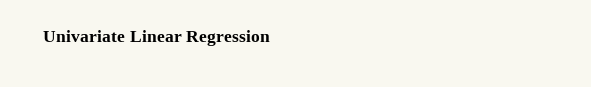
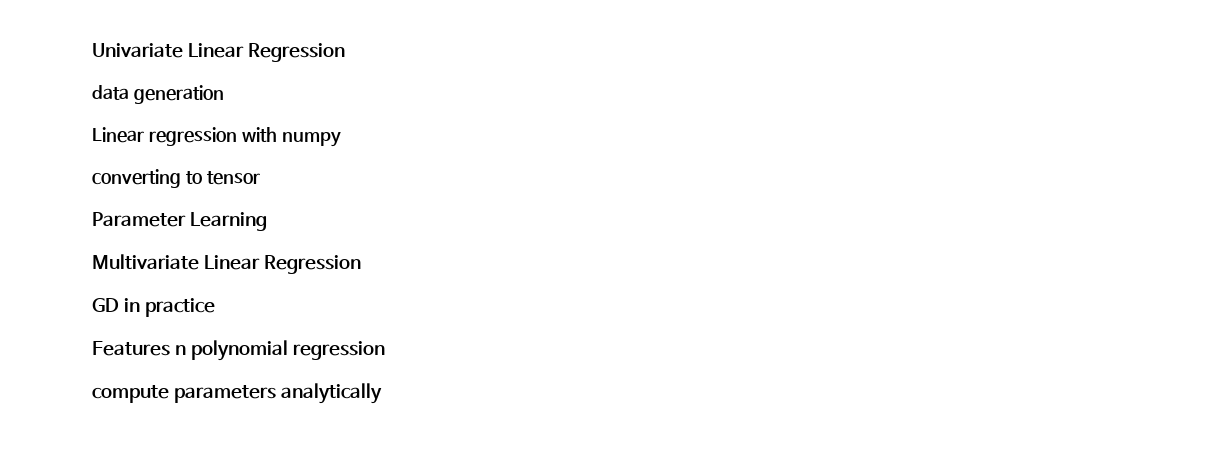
+ data generation
+ Linear regression with numpy
+ converting to tensor
+ Parameter Learning
+ Multivariate Linear Regression
+ GD in practice
+ Features n polynomial regression
+ compute parameters analytically

